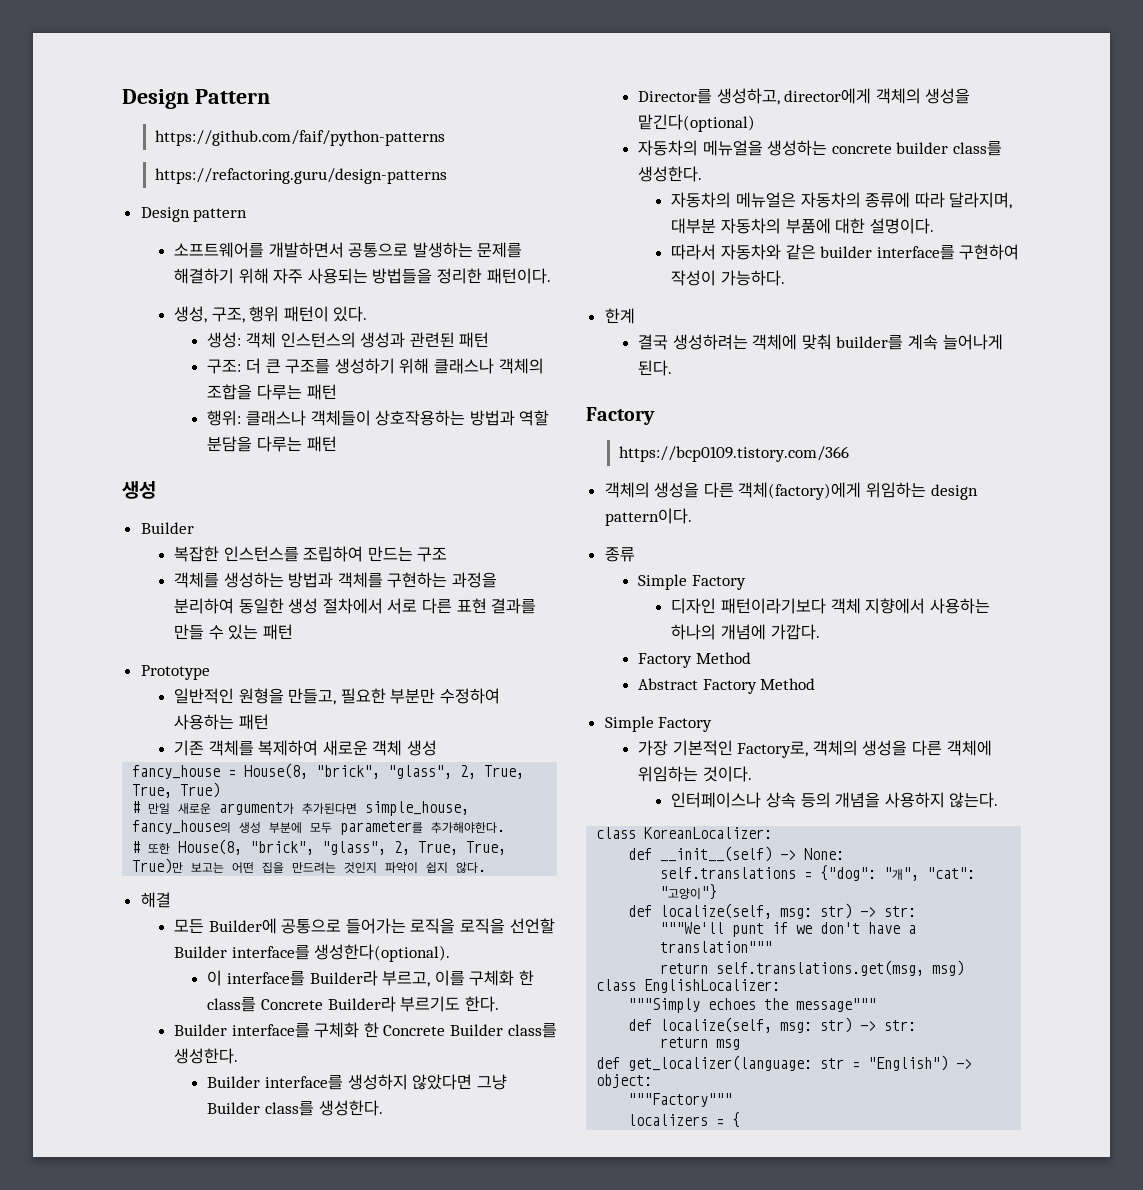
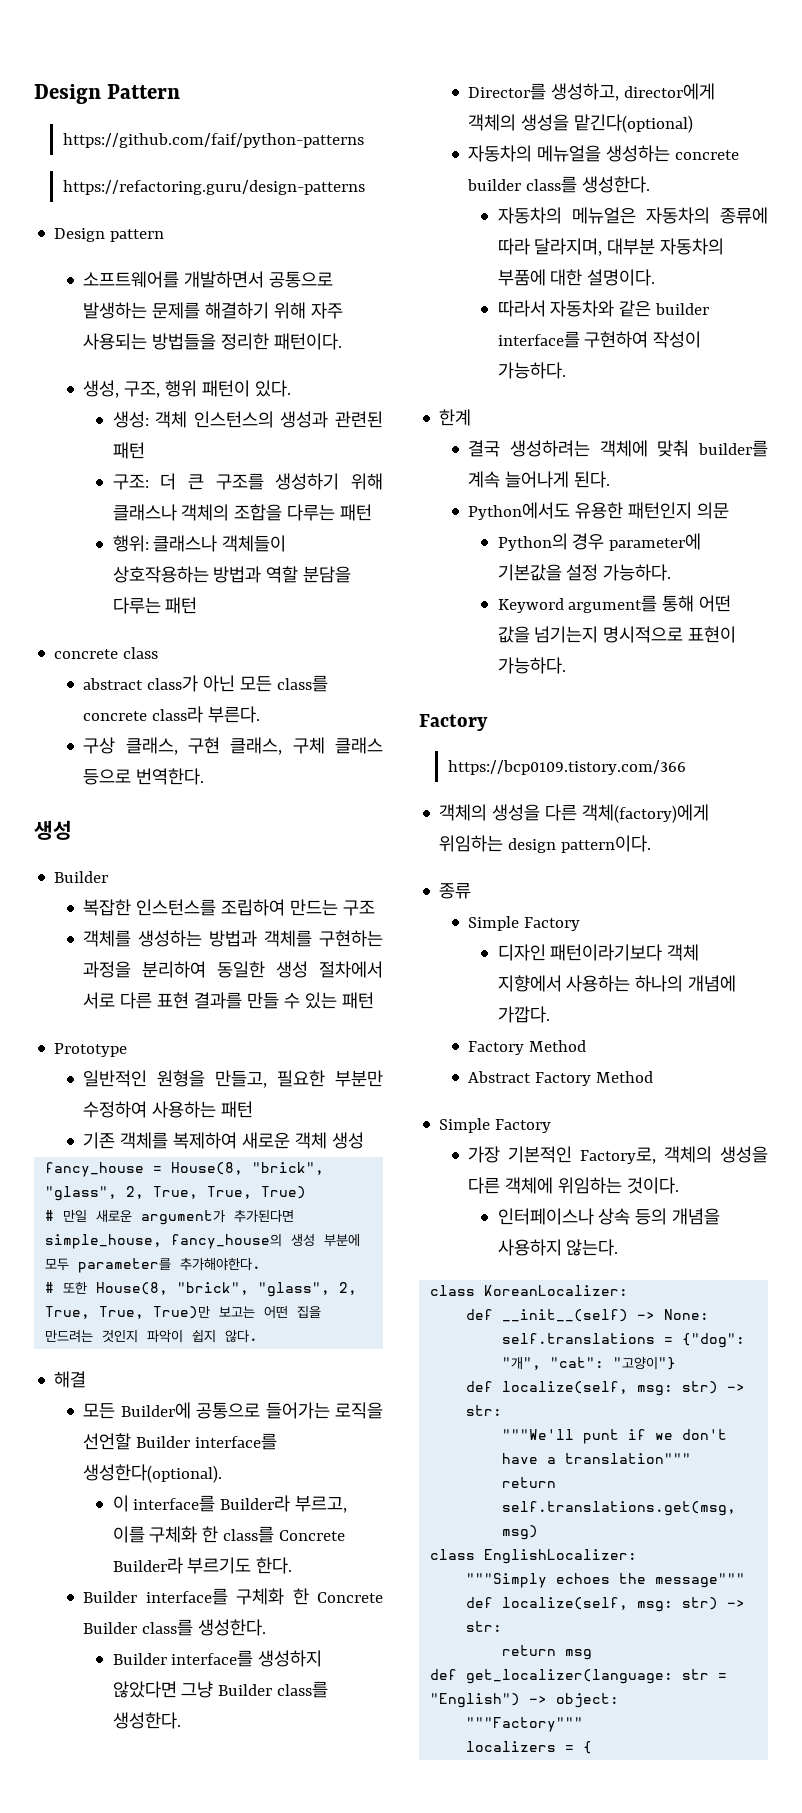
+ concrete class
+ abstract class가 아닌 모든 class를 concrete class라 부른다.
+ 구상 클래스, 구현 클래스, 구체 클래스 등으로 번역한다.
- 모든 Builder에 공통으로 들어가는 로직을 로직을 선언할 Builder interface를 생성한다(optional).
+ 모든 Builder에 공통으로 들어가는 로직을 선언할 Builder interface를 생성한다(optional).
+ Python에서도 유용한 패턴인지 의문
+ Python의 경우 parameter에 기본값을 설정 가능하다.
+ Keyword argument를 통해 어떤 값을 넘기는지 명시적으로 표현이 가능하다.

